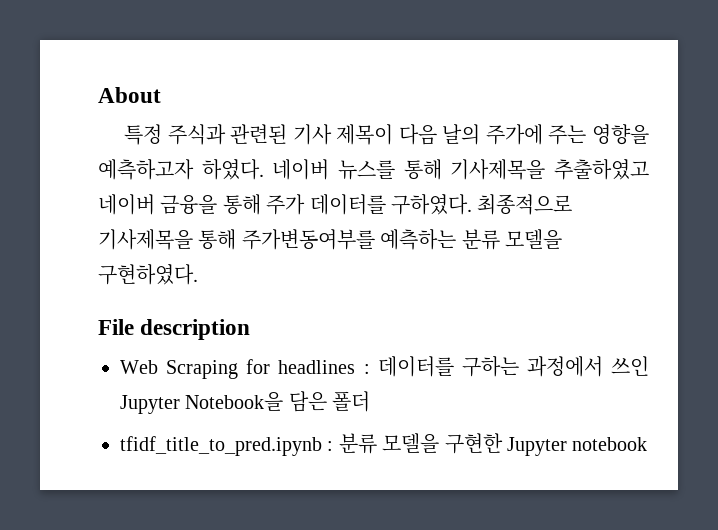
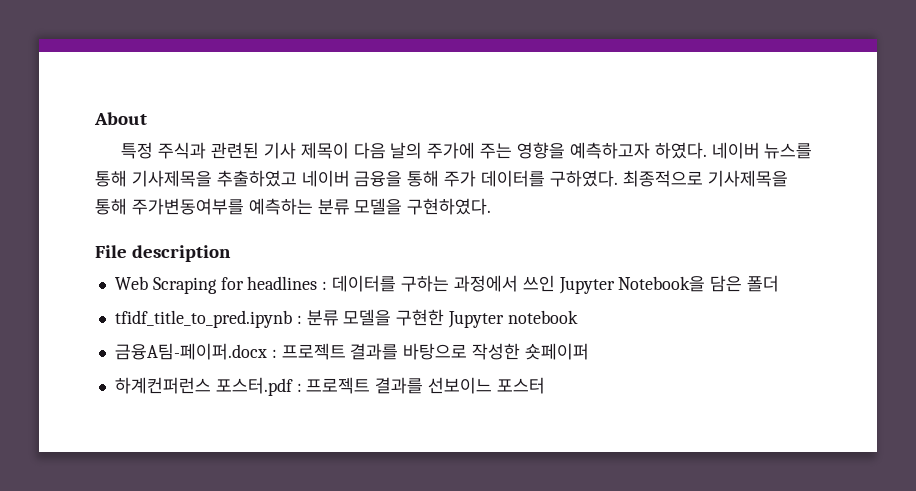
+ 금융A팀-페이퍼.docx : 프로젝트 결과를 바탕으로 작성한 숏페이퍼
+ 하계컨퍼런스 포스터.pdf : 프로젝트 결과를 선보이느 포스터

